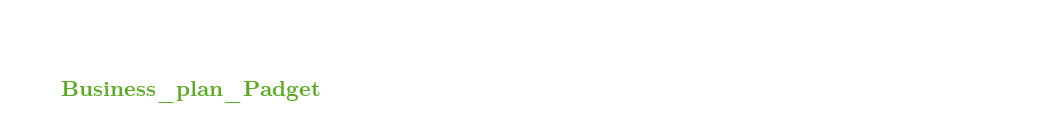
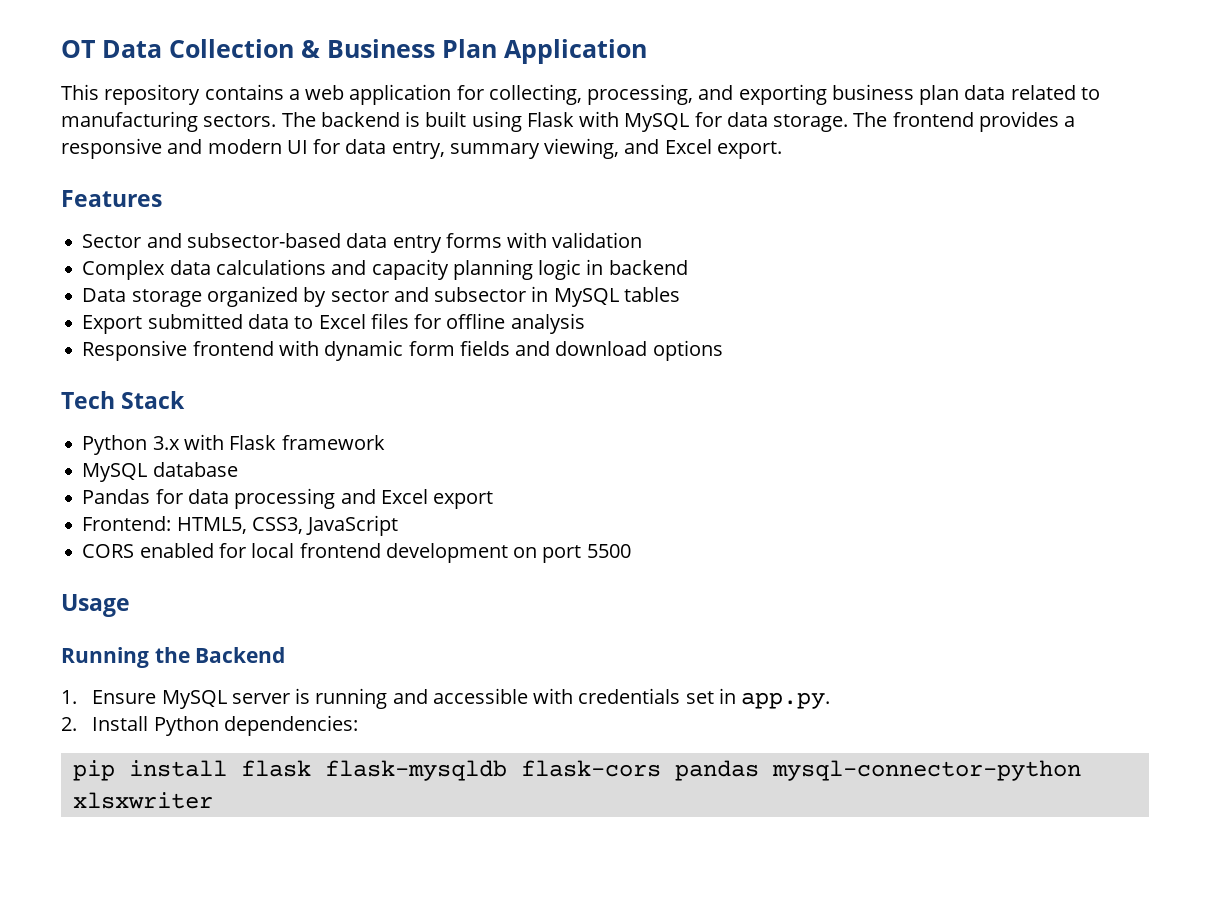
- Business_plan_Padget
+ OT Data Collection & Business Plan Application
+ This repository contains a web application for collecting, processing, and exporting business plan data related to manufacturing sectors. The backend is built using Flask with MySQL for data storage. The frontend provides a responsive and modern UI for data entry, summary viewing, and Excel export.
+ Features
+ Sector and subsector-based data entry forms with validation
+ Complex data calculations and capacity planning logic in backend
+ Data storage organized by sector and subsector in MySQL tables
+ Export submitted data to Excel files for offline analysis
+ Responsive frontend with dynamic form fields and download options
+ Tech Stack
+ Python 3.x with Flask framework
+ MySQL database
+ Pandas for data processing and Excel export
+ Frontend: HTML5, CSS3, JavaScript
+ CORS enabled for local frontend development on port 5500
+ Usage
+ Running the Backend
+ 1. Ensure MySQL server is running and accessible with credentials set in app.py.
+ 2. Install Python dependencies:
+ pip install flask flask-mysqldb flask-cors pandas mysql-connector-python xlsxwriter

